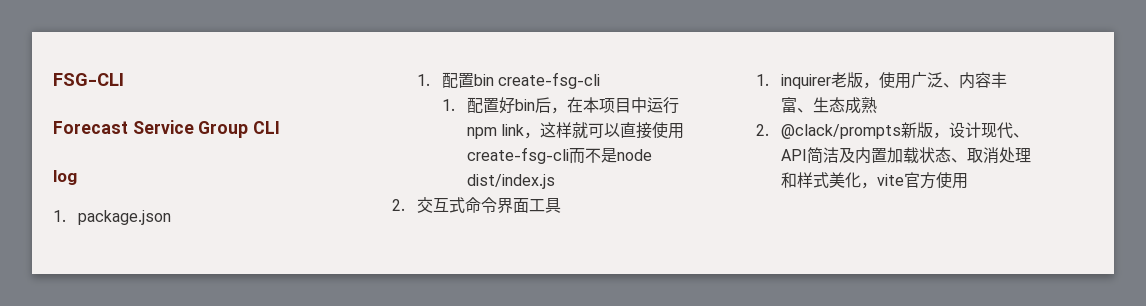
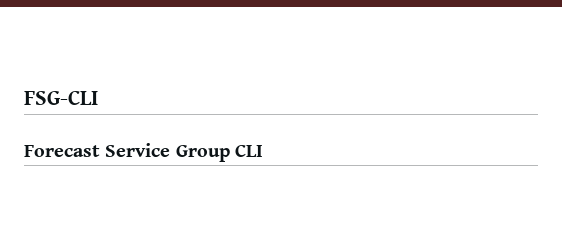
- log
- 1. package.json
- 1.配置bin create-fsg-cli
- 1.配置好bin后，在本项目中运行npm link，这样就可以直接使用create-fsg-cli而不是node dist/index.js
- 2.交互式命令界面工具
- 1. inquirer老版，使用广泛、内容丰富、生态成熟
- 2. @clack/prompts新版，设计现代、API简洁及内置加载状态、取消处理和样式美化，vite官方使用

